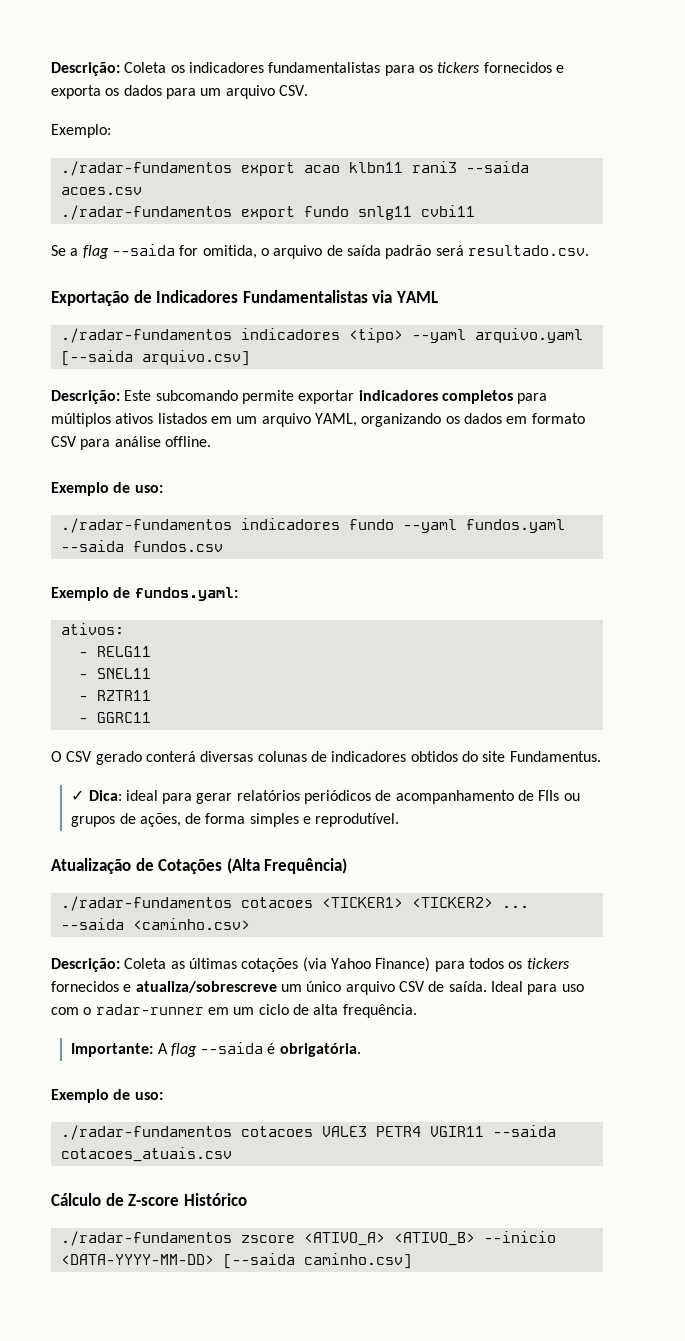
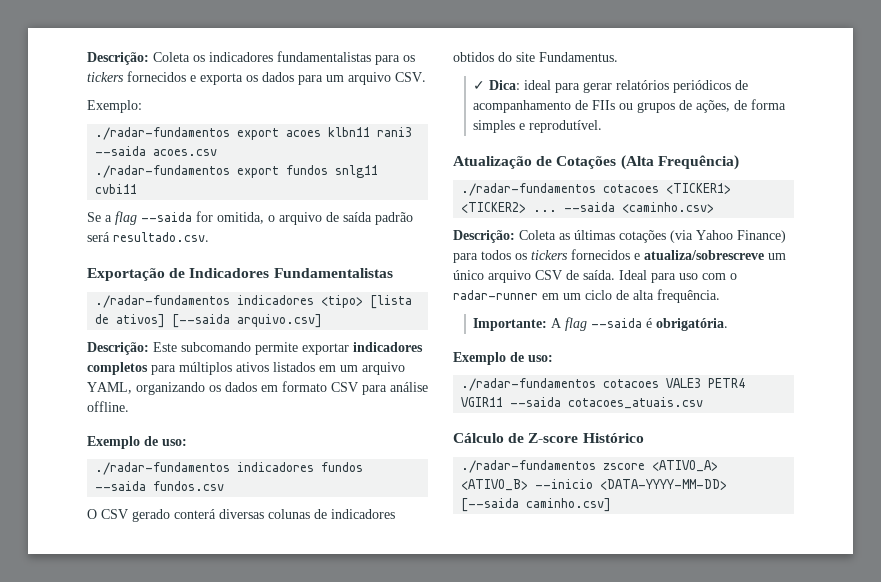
- ./radar-fundamentos export acao klbn11 rani3 --saida acoes.csv
+ ./radar-fundamentos export acoes klbn11 rani3 --saida acoes.csv
- ./radar-fundamentos export fundo snlg11 cvbi11
+ ./radar-fundamentos export fundos snlg11 cvbi11
- Exportação de Indicadores Fundamentalistas via YAML
+ Exportação de Indicadores Fundamentalistas
- ./radar-fundamentos indicadores <tipo> --yaml arquivo.yaml [--saida arquivo.csv]
+ ./radar-fundamentos indicadores <tipo> [lista de ativos] [--saida arquivo.csv]
- ./radar-fundamentos indicadores fundo --yaml fundos.yaml --saida fundos.csv
+ ./radar-fundamentos indicadores fundos --saida fundos.csv
- Exemplo de fundos.yaml:
- ativos:
- - RELG11
- - SNEL11
- - RZTR11
- - GGRC11

